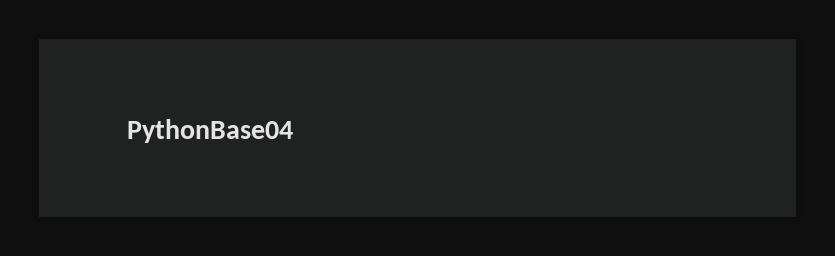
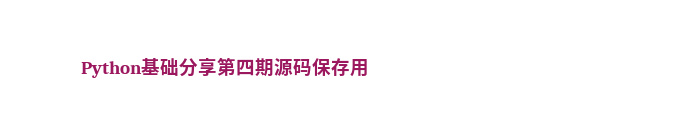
- PythonBase04
+ Python基础分享第四期源码保存用

